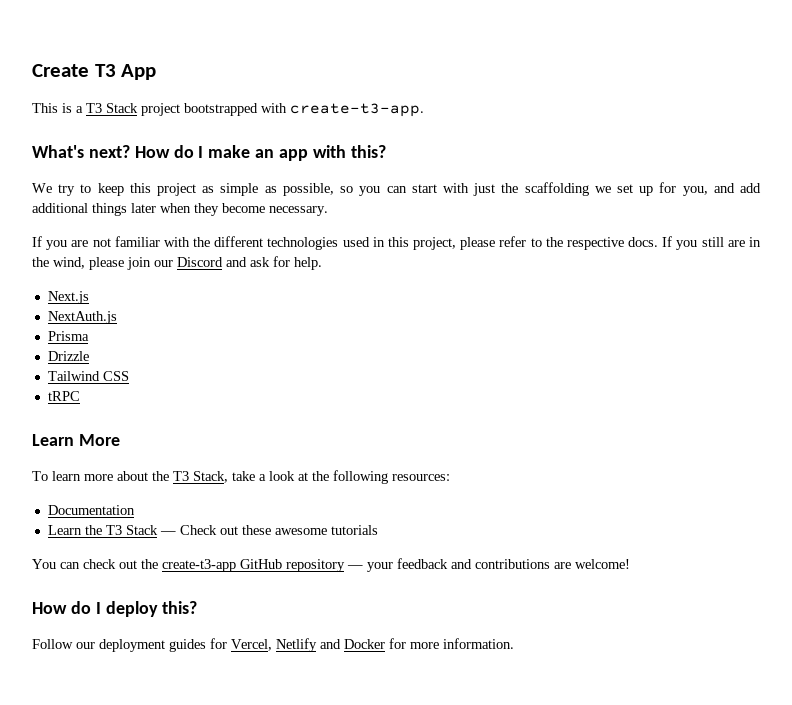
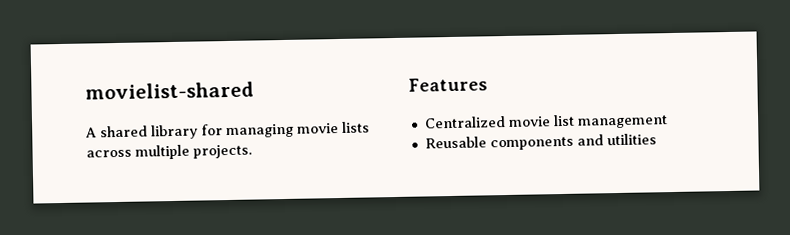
- Create T3 App
- This is a T3 Stack project bootstrapped with create-t3-app.
- What's next? How do I make an app with this?
- We try to keep this project as simple as possible, so you can start with just the scaffolding we set up for you, and add additional things later when they become necessary.
- If you are not familiar with the different technologies used in this project, please refer to the respective docs. If you still are in the wind, please join our Discord and ask for help.
- Next.js
- NextAuth.js
- Prisma
- Drizzle
- Tailwind CSS
- tRPC
- Learn More
- To learn more about the T3 Stack, take a look at the following resources:
- Documentation
- Learn the T3 Stack — Check out these awesome tutorials
- You can check out the create-t3-app GitHub repository — your feedback and contributions are welcome!
- How do I deploy this?
- Follow our deployment guides for Vercel, Netlify and Docker for more information.
+ movielist-shared
+ A shared library for managing movie lists across multiple projects.
+ Features
+ Centralized movie list management
+ Reusable components and utilities

